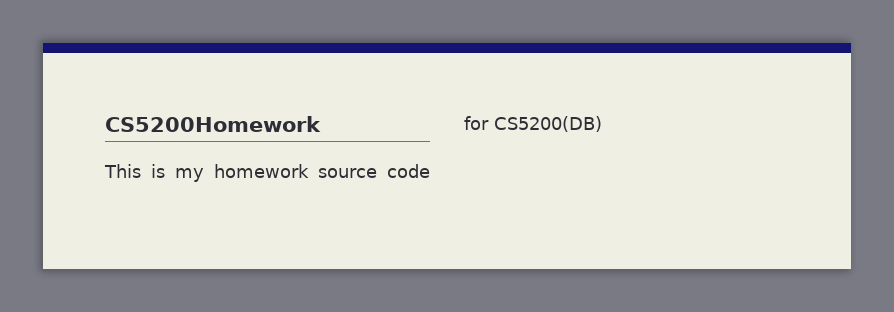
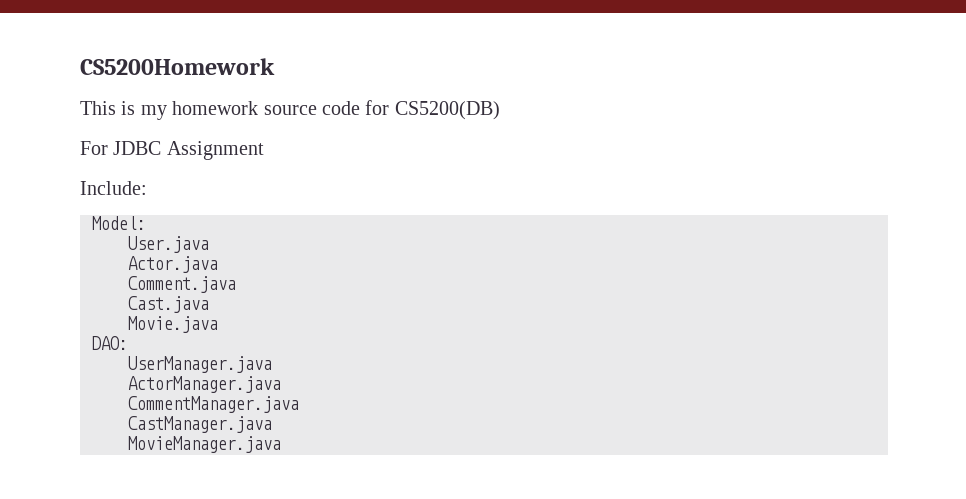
+ For JDBC Assignment
+ Include:
+ Model:
+ User.java
+ Actor.java
+ Comment.java
+ Cast.java
+ Movie.java
+ DAO:
+ UserManager.java
+ ActorManager.java
+ CommentManager.java
+ CastManager.java
+ MovieManager.java

